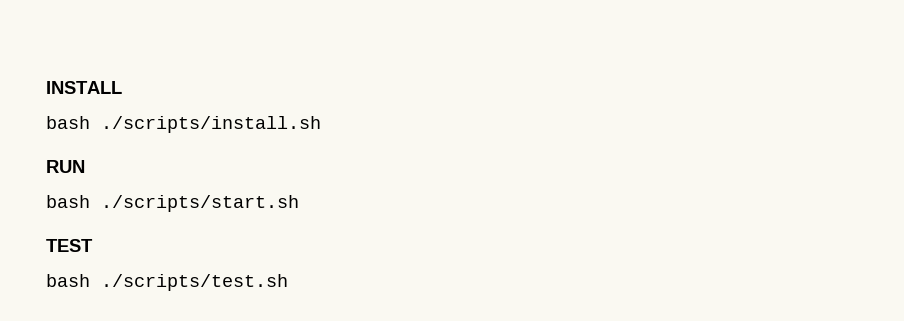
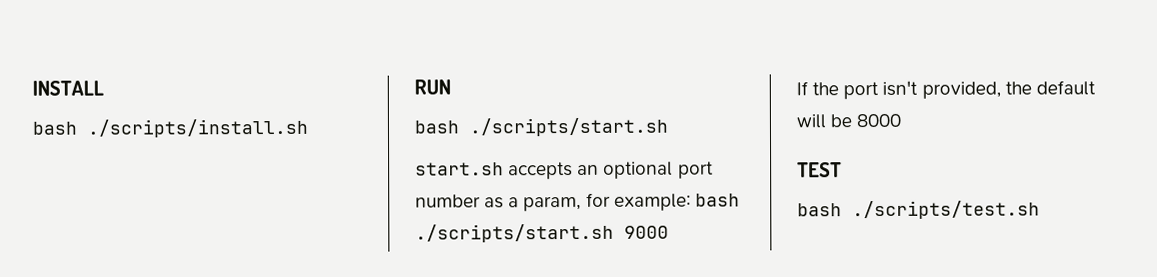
+ start.sh accepts an optional port number as a param, for example: bash ./scripts/start.sh 9000
+ If the port isn't provided, the default will be 8000

